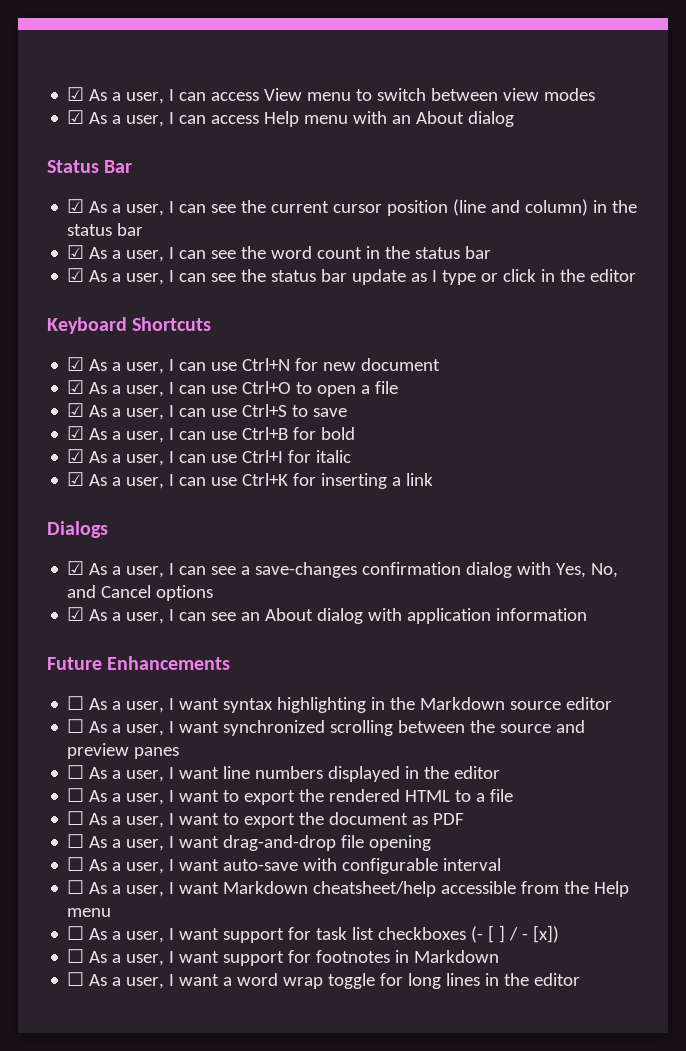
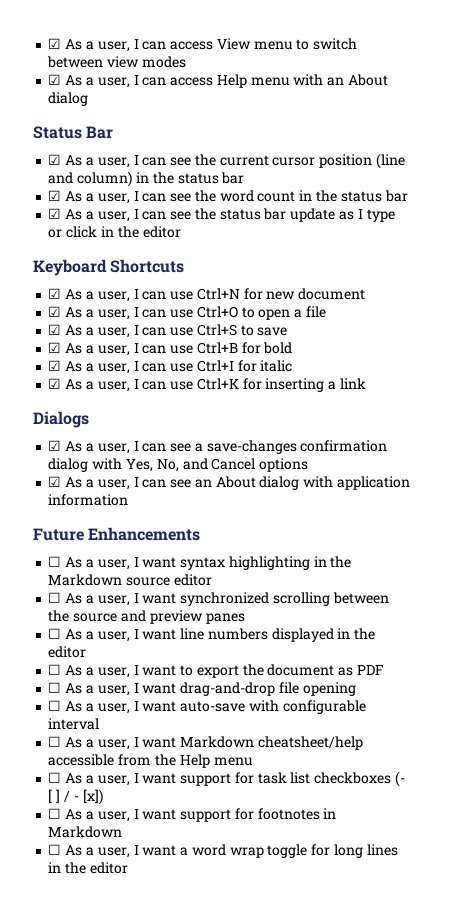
- ☐ As a user, I want to export the rendered HTML to a file

